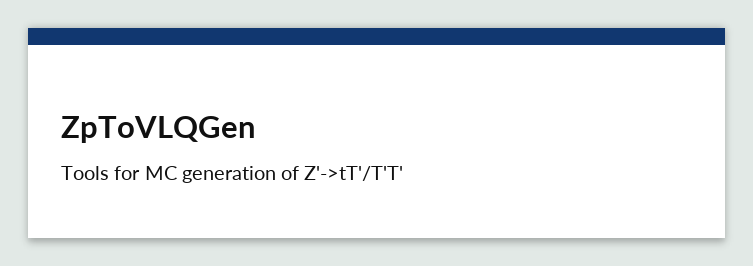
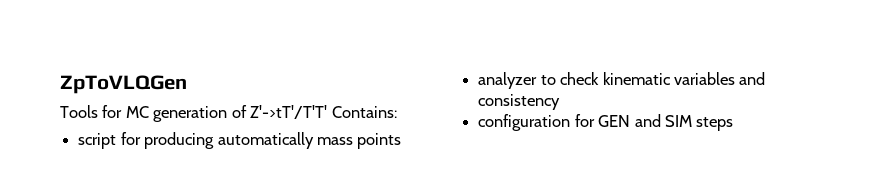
- Tools for MC generation of Z'->tT'/T'T'
+ Tools for MC generation of Z'->tT'/T'T' Contains:
+ script for producing automatically mass points
+ analyzer to check kinematic variables and consistency
+ configuration for GEN and SIM steps

